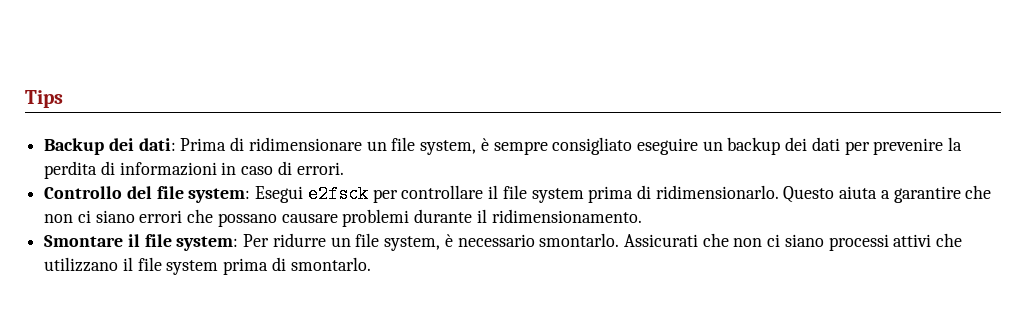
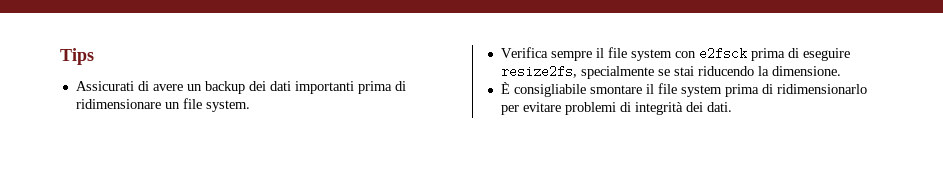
- Backup dei dati: Prima di ridimensionare un file system, è sempre consigliato eseguire un backup dei dati per prevenire la perdita di informazioni in caso di errori.
- Controllo del file system: Esegui e2fsck per controllare il file system prima di ridimensionarlo. Questo aiuta a garantire che non ci siano errori che possano causare problemi durante il ridimensionamento.
- Smontare il file system: Per ridurre un file system, è necessario smontarlo. Assicurati che non ci siano processi attivi che utilizzano il file system prima di smontarlo.
+ Assicurati di avere un backup dei dati importanti prima di ridimensionare un file system.
+ Verifica sempre il file system con e2fsck prima di eseguire resize2fs, specialmente se stai riducendo la dimensione.
+ È consigliabile smontare il file system prima di ridimensionarlo per evitare problemi di integrità dei dati.

